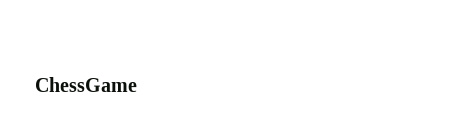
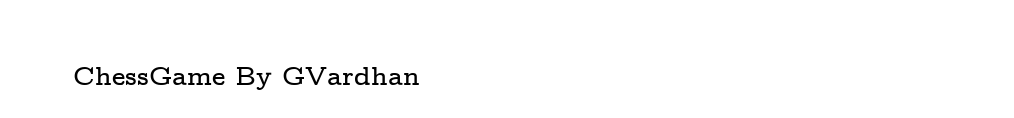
- ChessGame
+ ChessGame By GVardhan

